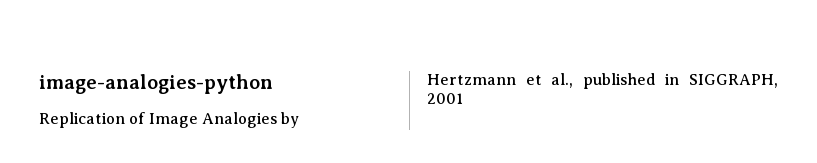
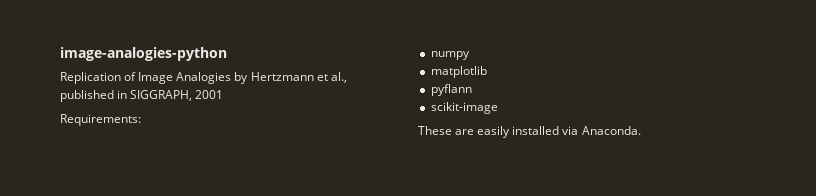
+ Requirements:
+ numpy
+ matplotlib
+ pyflann
+ scikit-image
+ These are easily installed via Anaconda.

